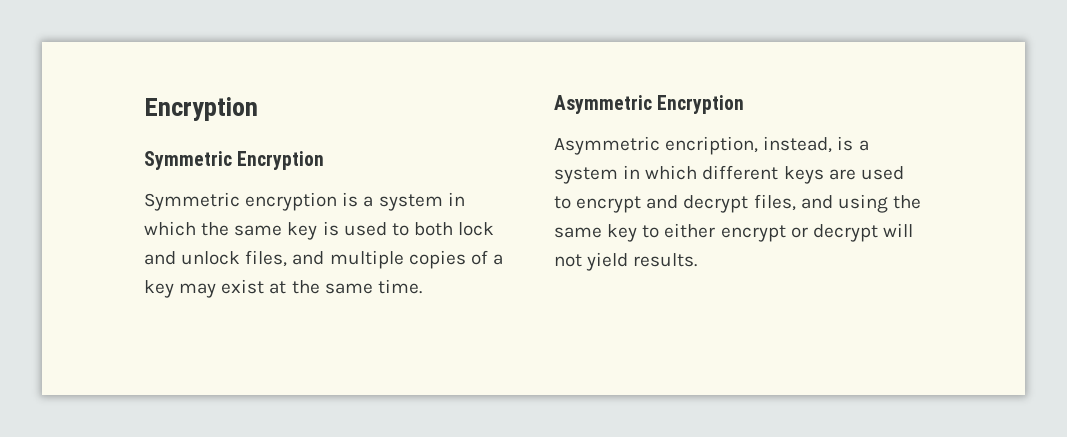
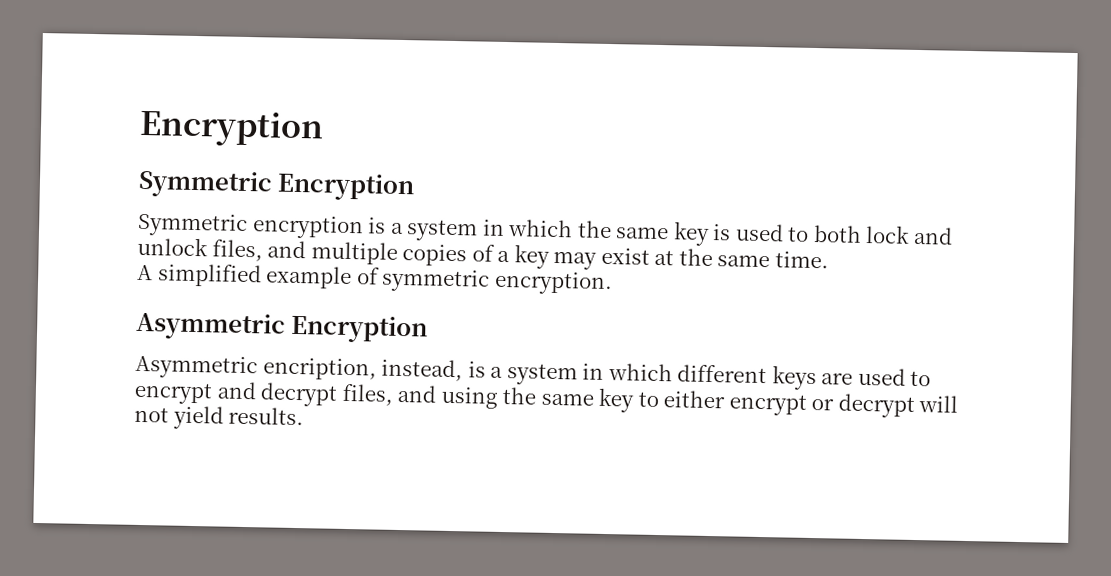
+ A simplified example of symmetric encryption.

